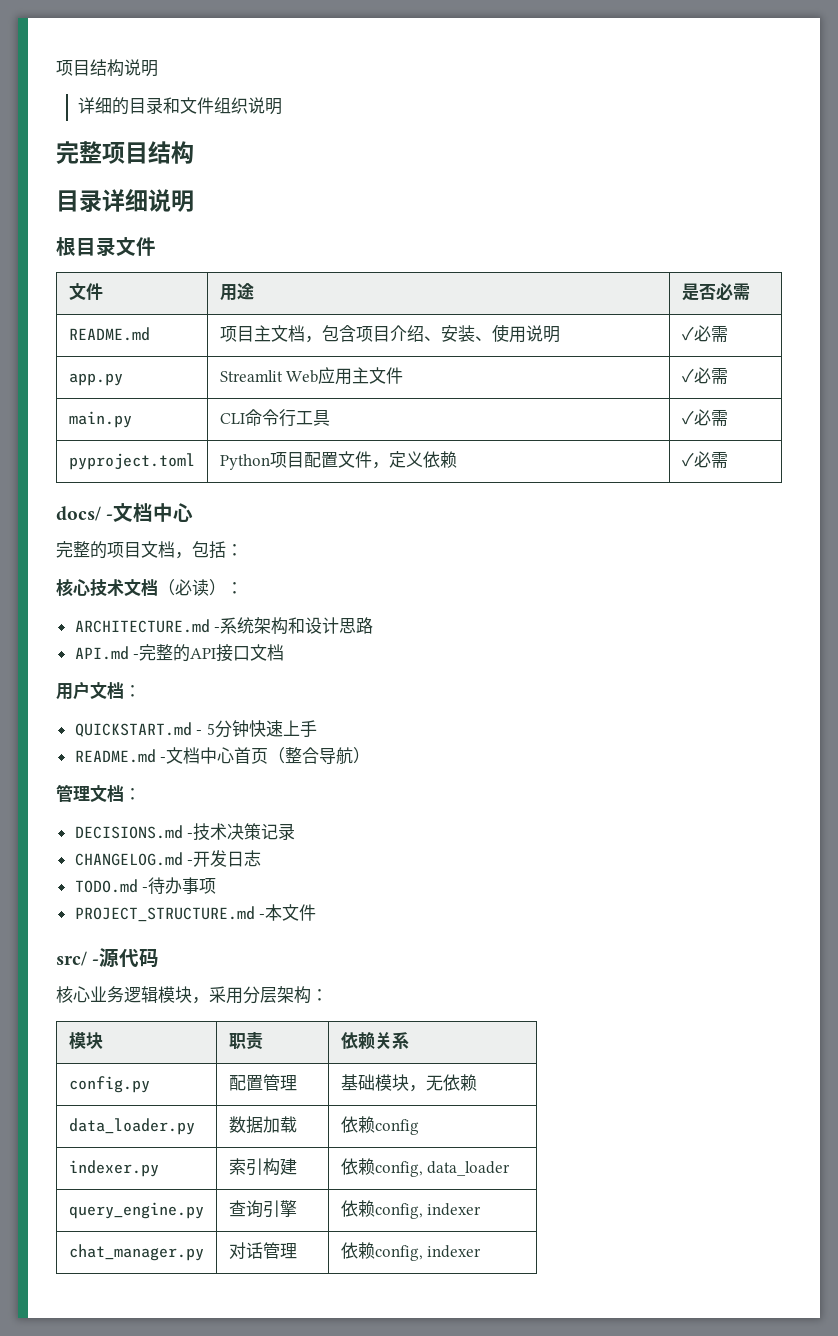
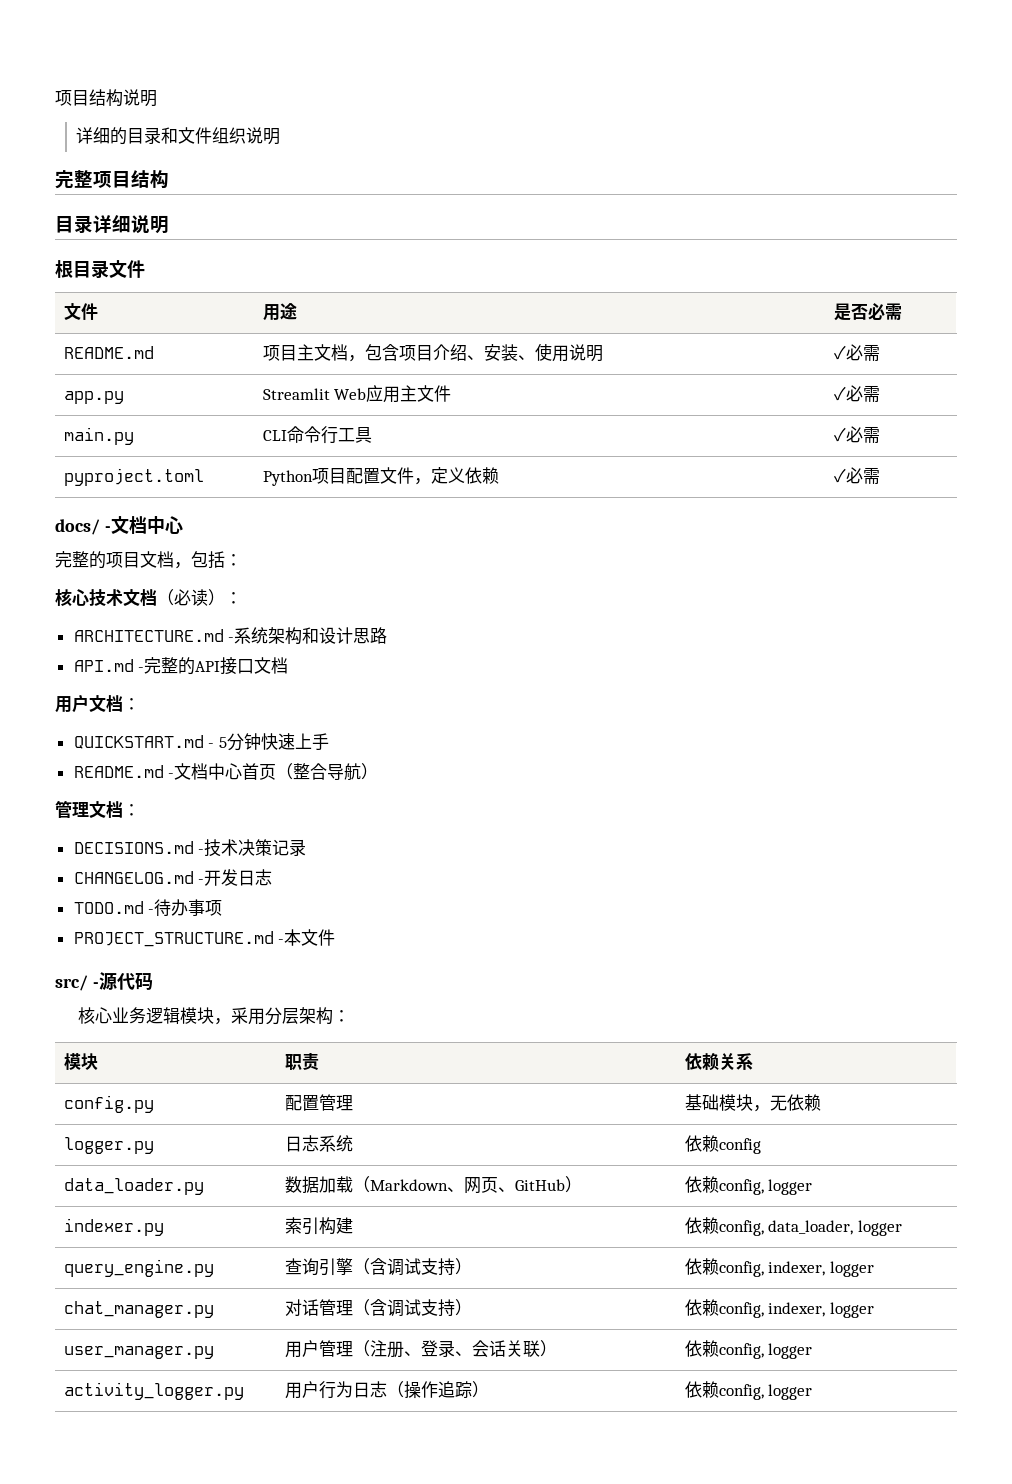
- data_loader.py | 数据加载 | 依赖config
+ logger.py | 日志系统 | 依赖config
+ data_loader.py | 数据加载（Markdown、网页、GitHub） | 依赖config, logger
- indexer.py | 索引构建 | 依赖config, data_loader
+ indexer.py | 索引构建 | 依赖config, data_loader, logger
- query_engine.py | 查询引擎 | 依赖config, indexer
+ query_engine.py | 查询引擎（含调试支持） | 依赖config, indexer, logger
- chat_manager.py | 对话管理 | 依赖config, indexer
+ chat_manager.py | 对话管理（含调试支持） | 依赖config, indexer, logger
+ user_manager.py | 用户管理（注册、登录、会话关联） | 依赖config, logger
+ activity_logger.py | 用户行为日志（操作追踪） | 依赖config, logger

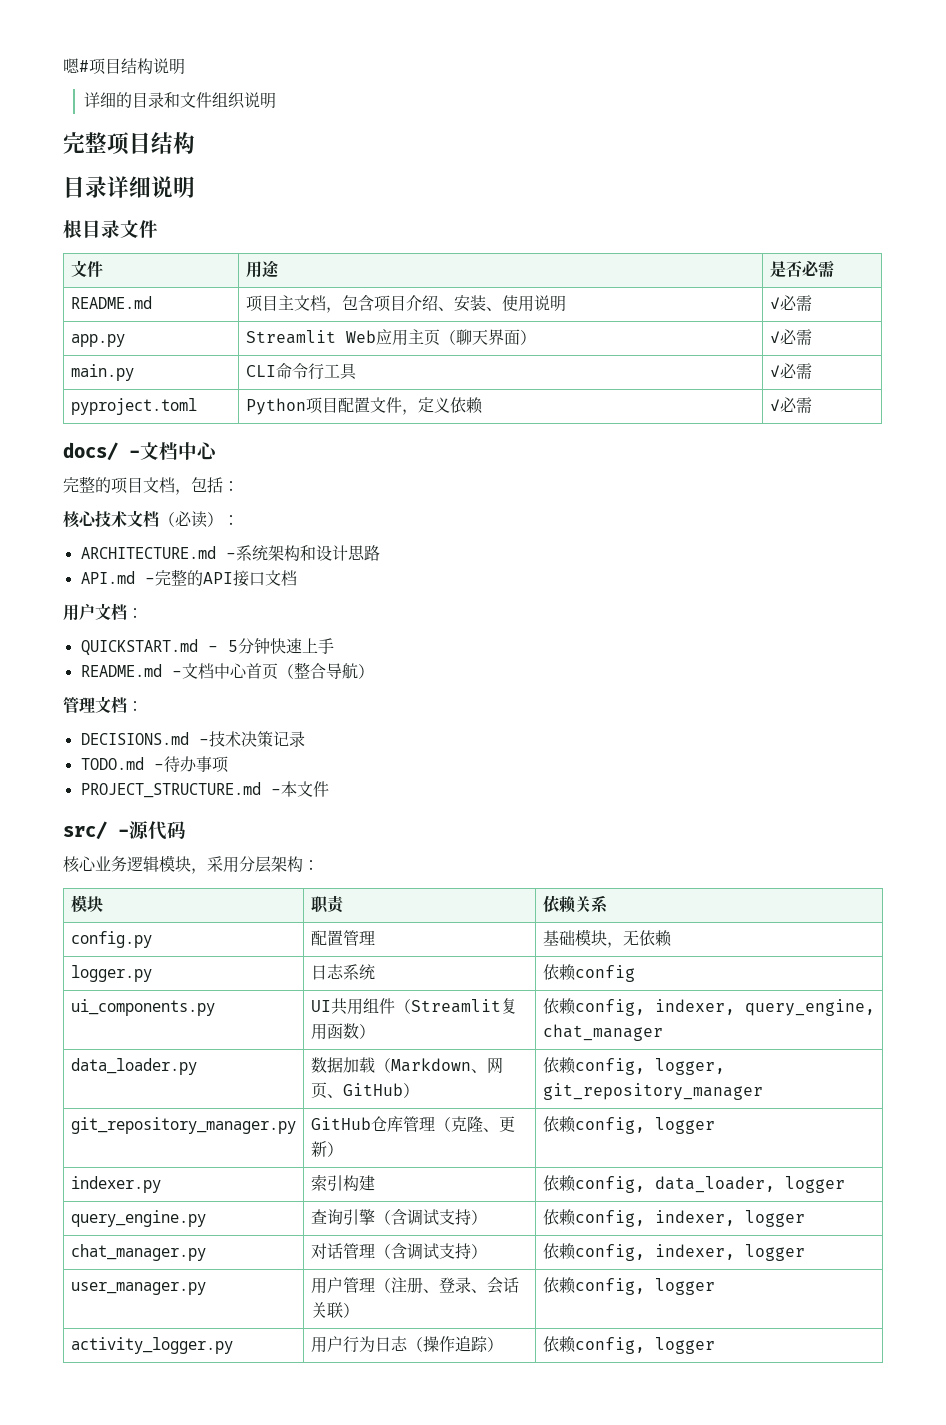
- 项目结构说明
+ 嗯#项目结构说明
- app.py | Streamlit Web应用主文件 | ✓必需
+ app.py | Streamlit Web应用主页（聊天界面） | ✓必需
- CHANGELOG.md -开发日志
+ ui_components.py | UI共用组件（Streamlit复用函数） | 依赖config, indexer, query_engine, chat_manager
- data_loader.py | 数据加载（Markdown、网页、GitHub） | 依赖config, logger
+ data_loader.py | 数据加载（Markdown、网页、GitHub） | 依赖config, logger, git_repository_manager
+ git_repository_manager.py | GitHub仓库管理（克隆、更新） | 依赖config, logger

